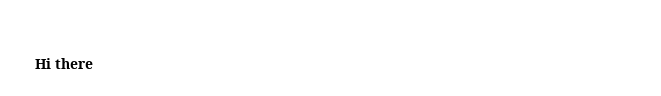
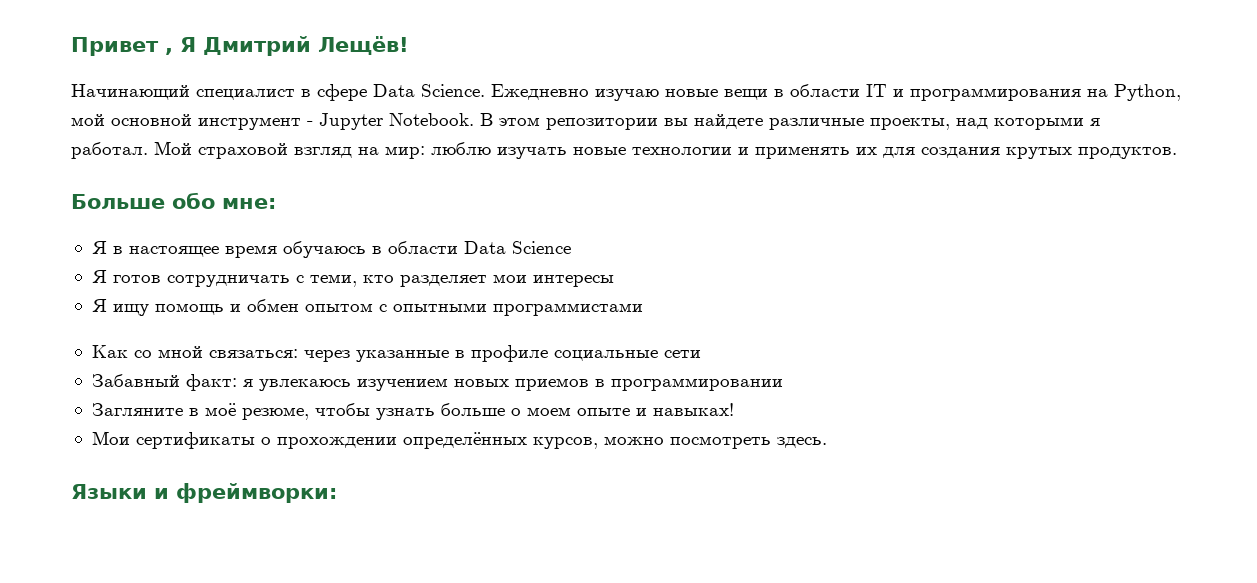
- Hi there
+ Привет , Я Дмитрий Лещёв!
+ Начинающий специалист в сфере Data Science. Ежедневно изучаю новые вещи в области IT и программирования на Python, мой основной инструмент - Jupyter Notebook. В этом репозитории вы найдете различные проекты, над которыми я работал. Мой страховой взгляд на мир: люблю изучать новые технологии и применять их для создания крутых продуктов.
+ Больше обо мне:
+ Я в настоящее время обучаюсь в области Data Science
+ Я готов сотрудничать с теми, кто разделяет мои интересы
+ Я ищу помощь и обмен опытом с опытными программистами
+ Как со мной связаться: через указанные в профиле социальные сети
+ Забавный факт: я увлекаюсь изучением новых приемов в программировании
+ Загляните в моё резюме, чтобы узнать больше о моем опыте и навыках!
+ Мои сертификаты о прохождении определённых курсов, можно посмотреть здесь.
+ Языки и фреймворки:

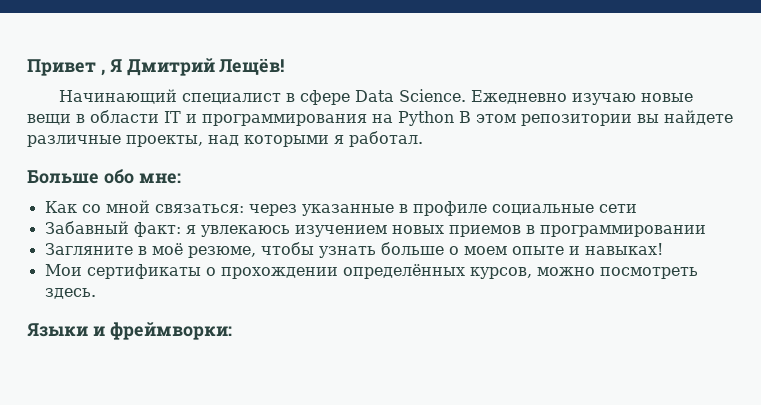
- Ежедневно изучаю новые вещи в области IT и программирования на Python, мой основной инструмент - Jupyter Notebook. В этом репозитории вы найдете различные проекты, над которыми я работал. Мой страховой взгляд на мир: люблю изучать новые технологии и применять их для создания крутых продуктов.
+ Ежедневно изучаю новые вещи в области IT и программирования на Python В этом репозитории вы найдете различные проекты, над которыми я работал.
  Больше обо мне:
- Я в настоящее время обучаюсь в области Data Science
- Я готов сотрудничать с теми, кто разделяет мои интересы
- Я ищу помощь и обмен опытом с опытными программистами

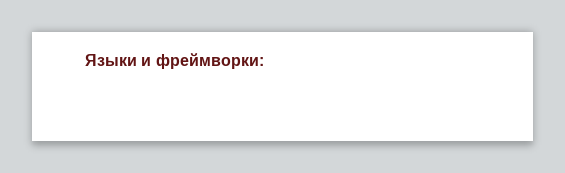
- Привет , Я Дмитрий Лещёв!
- Начинающий специалист в сфере Data Science. Ежедневно изучаю новые вещи в области IT и программирования на Python В этом репозитории вы найдете различные проекты, над которыми я работал.
- Больше обо мне:
- Как со мной связаться: через указанные в профиле социальные сети
- Забавный факт: я увлекаюсь изучением новых приемов в программировании
- Загляните в моё резюме, чтобы узнать больше о моем опыте и навыках!
- Мои сертификаты о прохождении определённых курсов, можно посмотреть здесь.

